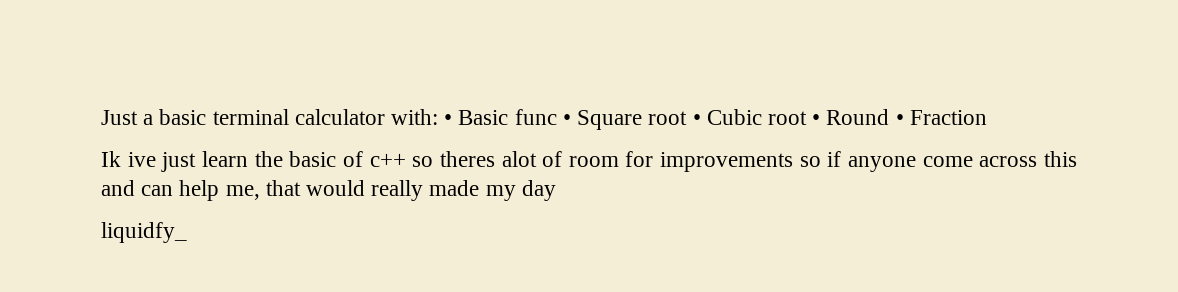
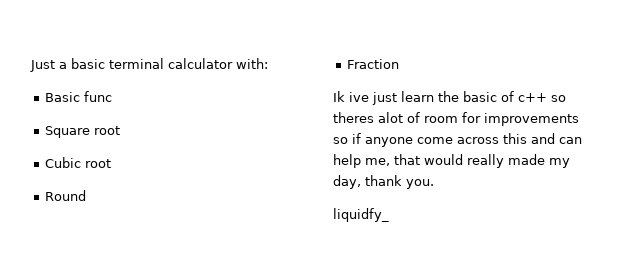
- Just a basic terminal calculator with: • Basic func • Square root • Cubic root • Round • Fraction
+ Just a basic terminal calculator with:
+ Basic func
+ Square root
+ Cubic root
+ Round
+ Fraction
- Ik ive just learn the basic of c++ so theres alot of room for improvements so if anyone come across this and can help me, that would really made my day
+ Ik ive just learn the basic of c++ so theres alot of room for improvements so if anyone come across this and can help me, that would really made my day, thank you.

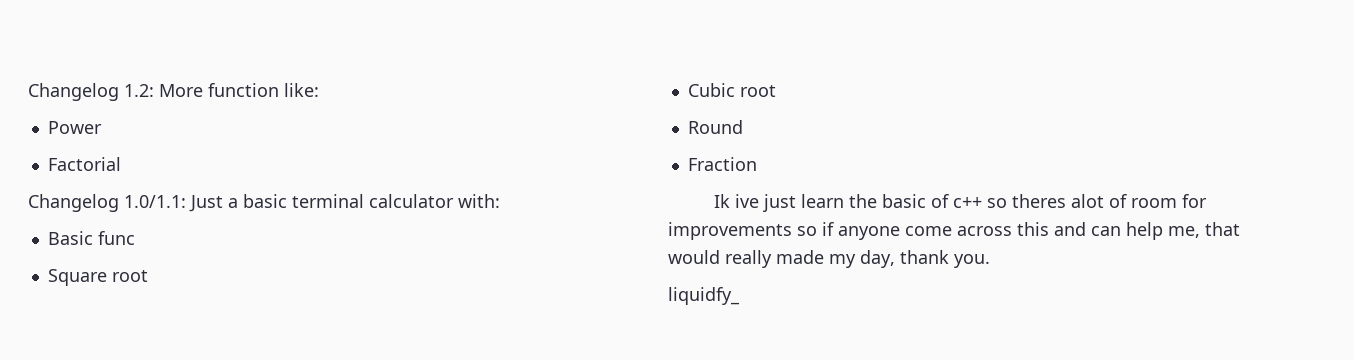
- Just a basic terminal calculator with:
+ Changelog 1.2: More function like:
+ Power
+ Factorial
+ Changelog 1.0/1.1: Just a basic terminal calculator with:

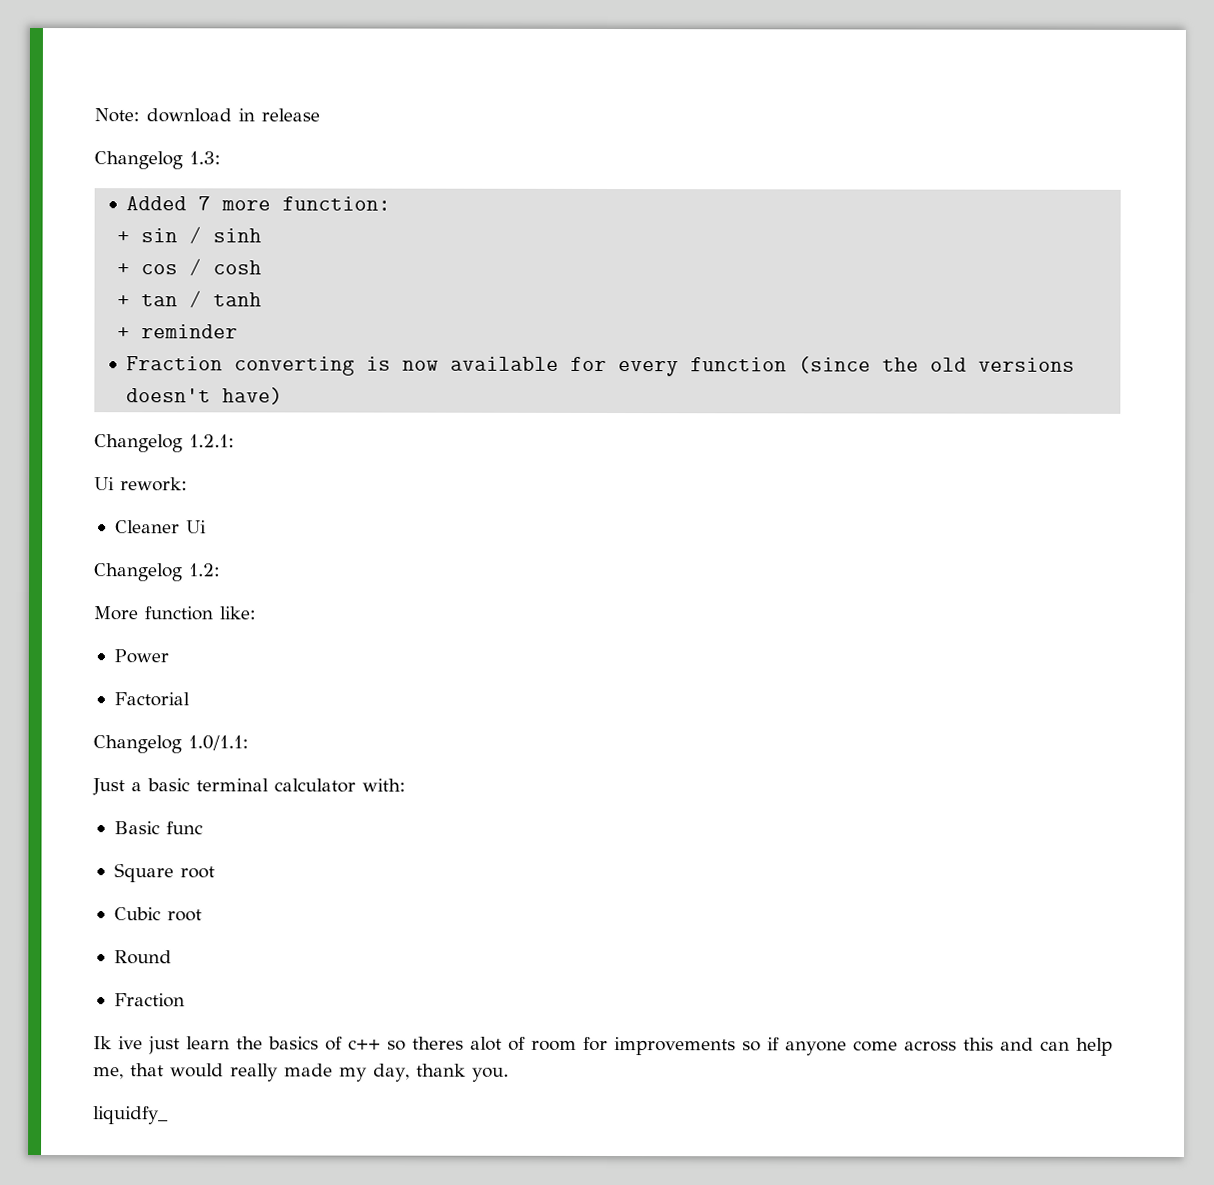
+ Note: download in release
+ Changelog 1.3:
+ Added 7 more function:
+ + sin / sinh
+ + cos / cosh
+ + tan / tanh
+ + reminder
+ Fraction converting is now available for every function (since the old versions doesn't have)
+ Changelog 1.2.1:
+ Ui rework:
+ Cleaner Ui
- Changelog 1.2: More function like:
+ Changelog 1.2:
+ More function like:
- Changelog 1.0/1.1: Just a basic terminal calculator with:
+ Changelog 1.0/1.1:
+ Just a basic terminal calculator with:
- Ik ive just learn the basic of c++ so theres alot of room for improvements so if anyone come across this and can help me, that would really made my day, thank you.
+ Ik ive just learn the basics of c++ so theres alot of room for improvements so if anyone come across this and can help me, that would really made my day, thank you.

